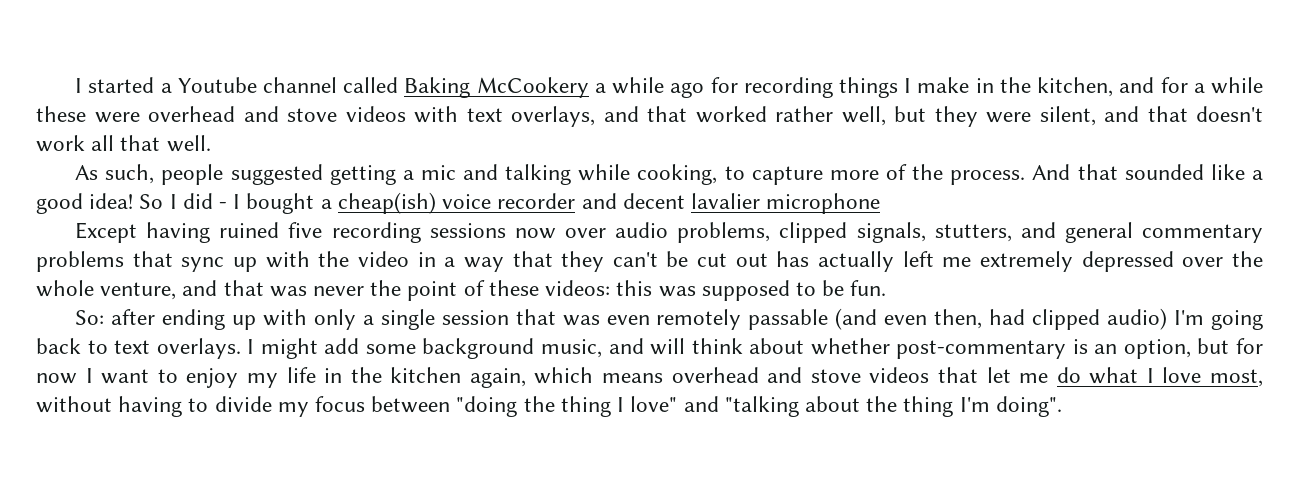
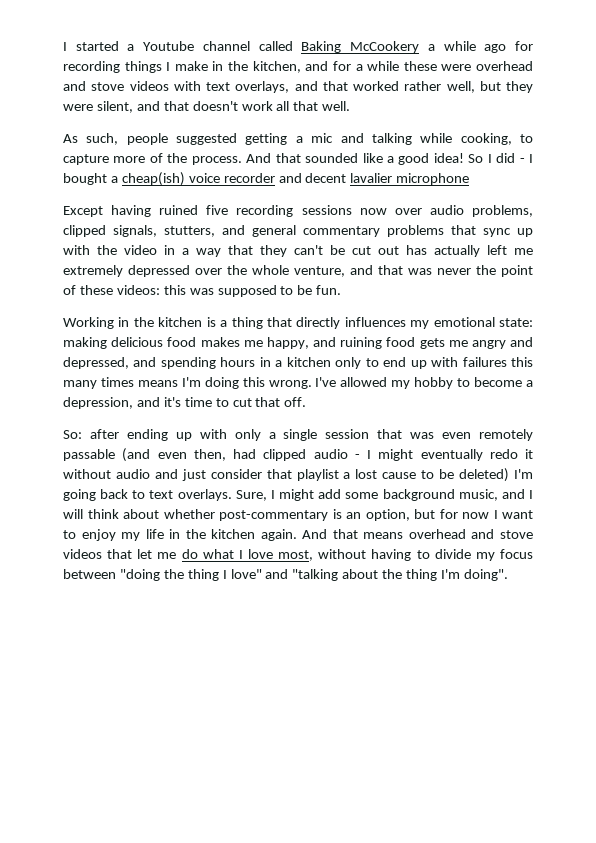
+ Working in the kitchen is a thing that directly influences my emotional state: making delicious food makes me happy, and ruining food gets me angry and depressed, and spending hours in a kitchen only to end up with failures this many times means I'm doing this wrong. I've allowed my hobby to become a depression, and it's time to cut that off.
- So: after ending up with only a single session that was even remotely passable (and even then, had clipped audio) I'm going back to text overlays.
+ So: after ending up with only a single session that was even remotely passable (and even then, had clipped audio - I might eventually redo it without audio and just consider that playlist a lost cause to be deleted) I'm going back to text overlays.
- I might add some background music, and will think about whether post-commentary is an option, but for now I want to enjoy my life in the kitchen again, which means overhead and stove videos that let me do what I love most, without having to divide my focus between "doing the thing I love" and "talking about the thing I'm doing".
+ Sure, I might add some background music, and I will think about whether post-commentary is an option, but for now I want to enjoy my life in the kitchen again. And that means overhead and stove videos that let me do what I love most, without having to divide my focus between "doing the thing I love" and "talking about the thing I'm doing".

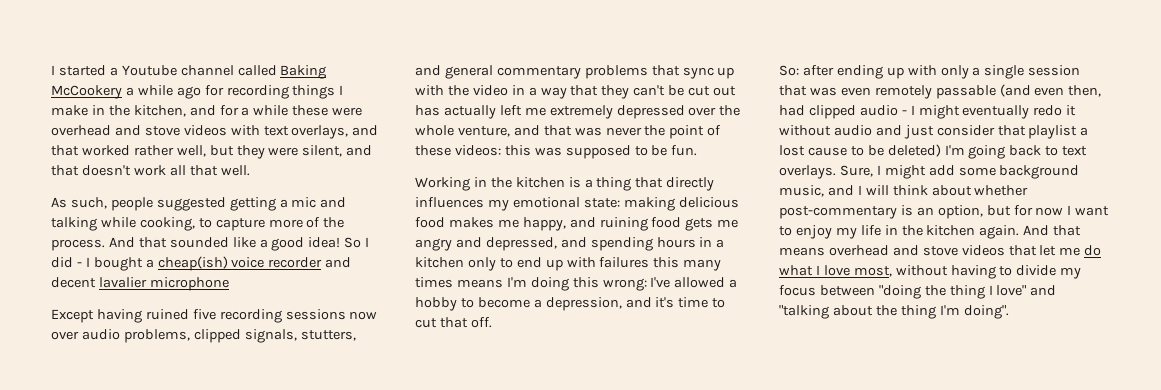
- Working in the kitchen is a thing that directly influences my emotional state: making delicious food makes me happy, and ruining food gets me angry and depressed, and spending hours in a kitchen only to end up with failures this many times means I'm doing this wrong. I've allowed my hobby to become a depression, and it's time to cut that off.
+ Working in the kitchen is a thing that directly influences my emotional state: making delicious food makes me happy, and ruining food gets me angry and depressed, and spending hours in a kitchen only to end up with failures this many times means I'm doing this wrong: I've allowed a hobby to become a depression, and it's time to cut that off.

